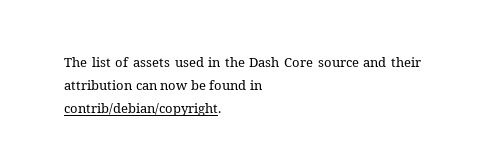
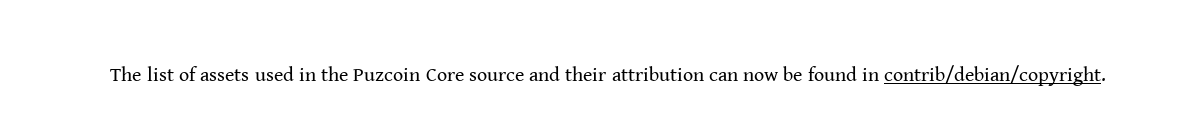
- The list of assets used in the Dash Core source and their attribution can now be found in contrib/debian/copyright.
+ The list of assets used in the Puzcoin Core source and their attribution can now be found in contrib/debian/copyright.

